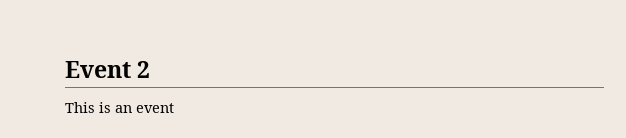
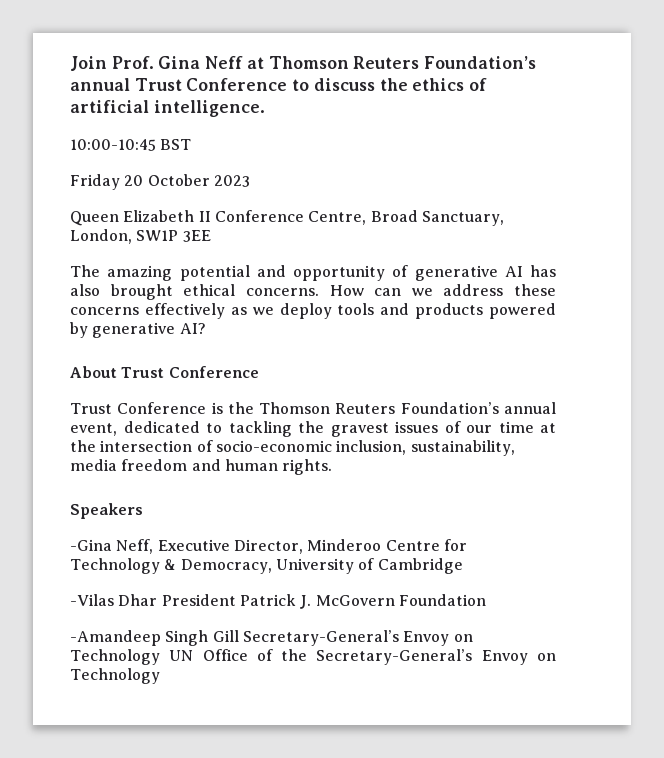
- Event 2
- This is an event
+ Join Prof. Gina Neff at Thomson Reuters Foundation’s annual Trust Conference to discuss the ethics of artificial intelligence.
+ 10:00-10:45 BST
+ Friday 20 October 2023
+ Queen Elizabeth II Conference Centre, Broad Sanctuary, London, SW1P 3EE
+ The amazing potential and opportunity of generative AI has also brought ethical concerns. How can we address these concerns effectively as we deploy tools and products powered by generative AI?
+ About Trust Conference
+ Trust Conference is the Thomson Reuters Foundation’s annual event, dedicated to tackling the gravest issues of our time at the intersection of socio-economic inclusion, sustainability, media freedom and human rights.
+ Speakers
+ -Gina Neff, Executive Director, Minderoo Centre for Technology & Democracy, University of Cambridge
+ -Vilas Dhar President Patrick J. McGovern Foundation
+ -Amandeep Singh Gill Secretary-General’s Envoy on Technology UN Office of the Secretary-General’s Envoy on Technology

